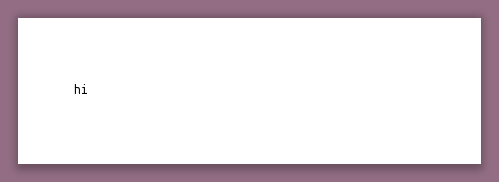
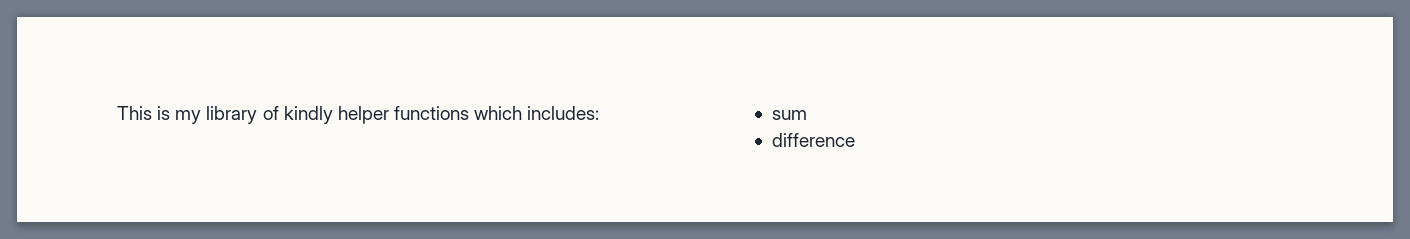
- hi
+ This is my library of kindly helper functions which includes:
+ sum
+ difference

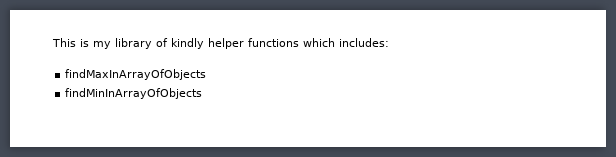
- sum
- difference
+ findMaxInArrayOfObjects
+ findMinInArrayOfObjects

